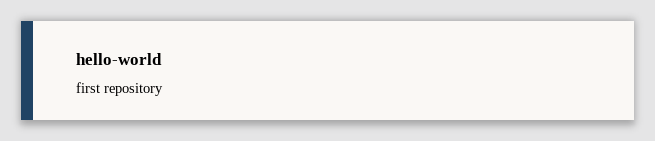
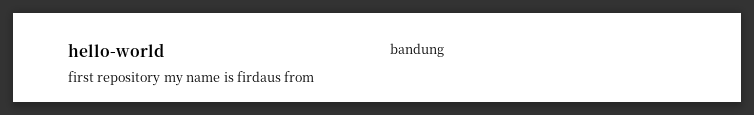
- first repository
+ first repository my name is firdaus from bandung

